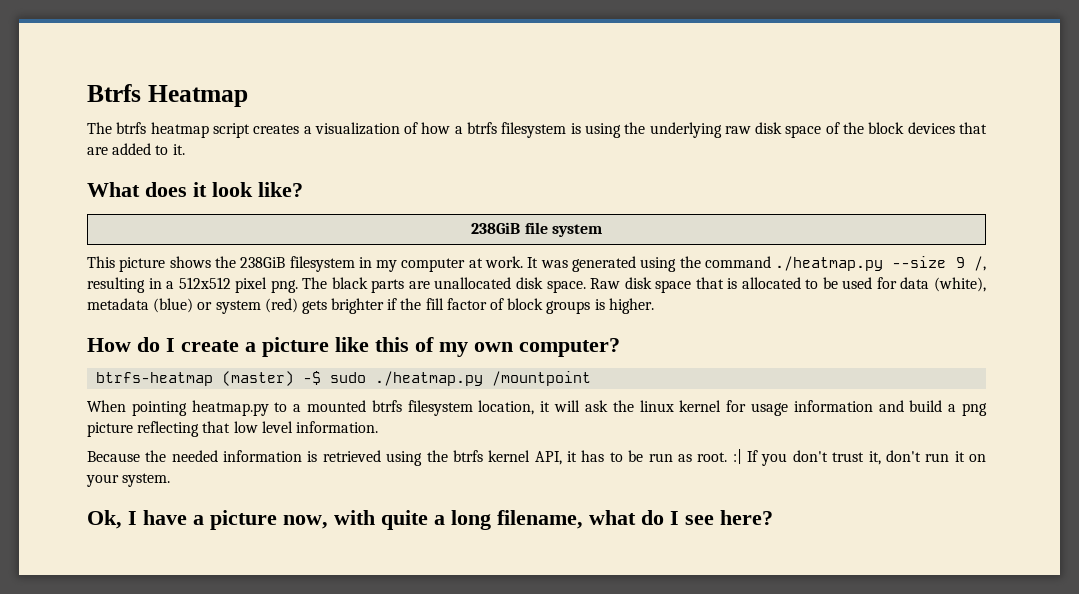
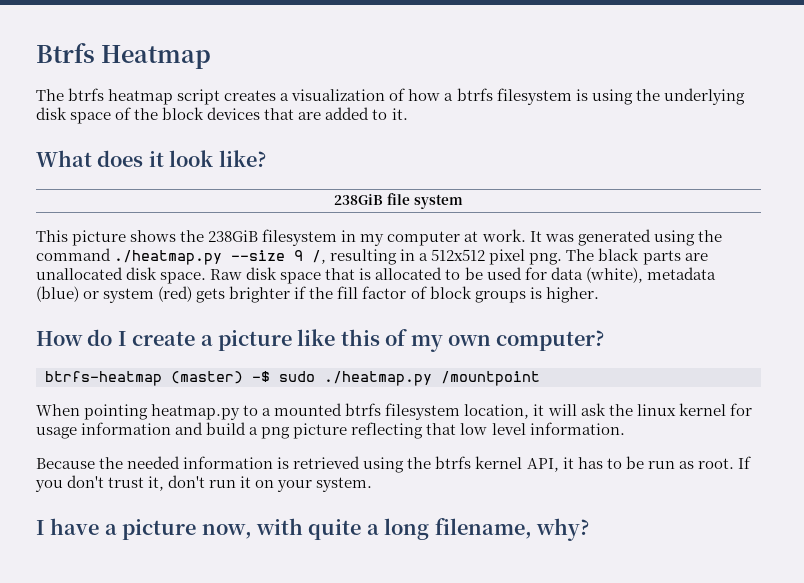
- The btrfs heatmap script creates a visualization of how a btrfs filesystem is using the underlying raw disk space of the block devices that are added to it.
+ The btrfs heatmap script creates a visualization of how a btrfs filesystem is using the underlying disk space of the block devices that are added to it.
- Because the needed information is retrieved using the btrfs kernel API, it has to be run as root. :| If you don't trust it, don't run it on your system.
+ Because the needed information is retrieved using the btrfs kernel API, it has to be run as root. If you don't trust it, don't run it on your system.
- Ok, I have a picture now, with quite a long filename, what do I see here?
+ I have a picture now, with quite a long filename, why?

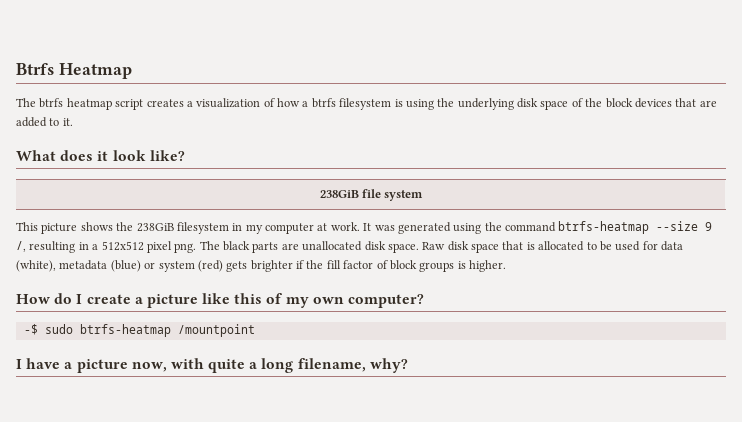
- It was generated using the command ./heatmap.py --size 9 /, resulting in a 512x512 pixel png.
+ It was generated using the command btrfs-heatmap --size 9 /, resulting in a 512x512 pixel png.
- btrfs-heatmap (master) -$ sudo ./heatmap.py /mountpoint
+ -$ sudo btrfs-heatmap /mountpoint
- When pointing heatmap.py to a mounted btrfs filesystem location, it will ask the linux kernel for usage information and build a png picture reflecting that low level information.
- Because the needed information is retrieved using the btrfs kernel API, it has to be run as root. If you don't trust it, don't run it on your system.

